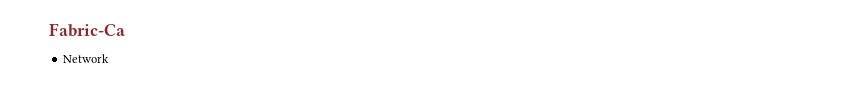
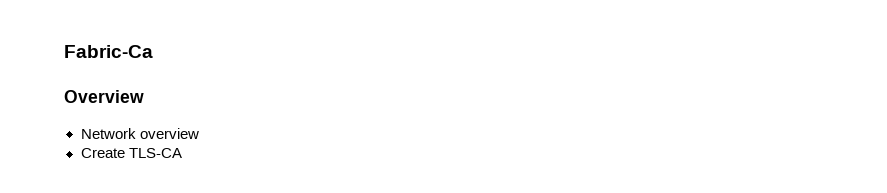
+ Overview
- Network
+ Network overview
+ Create TLS-CA

